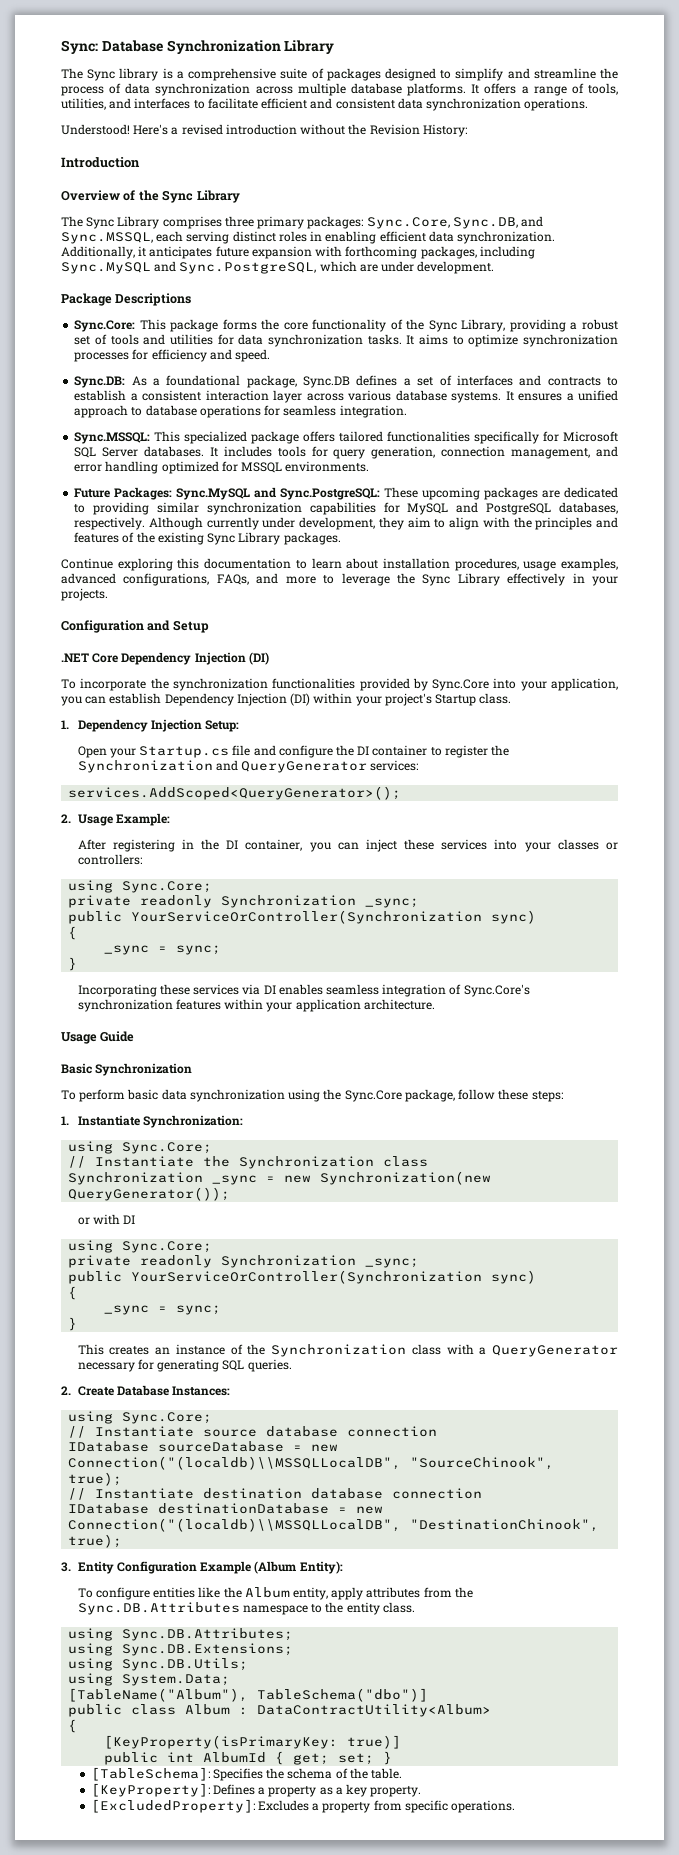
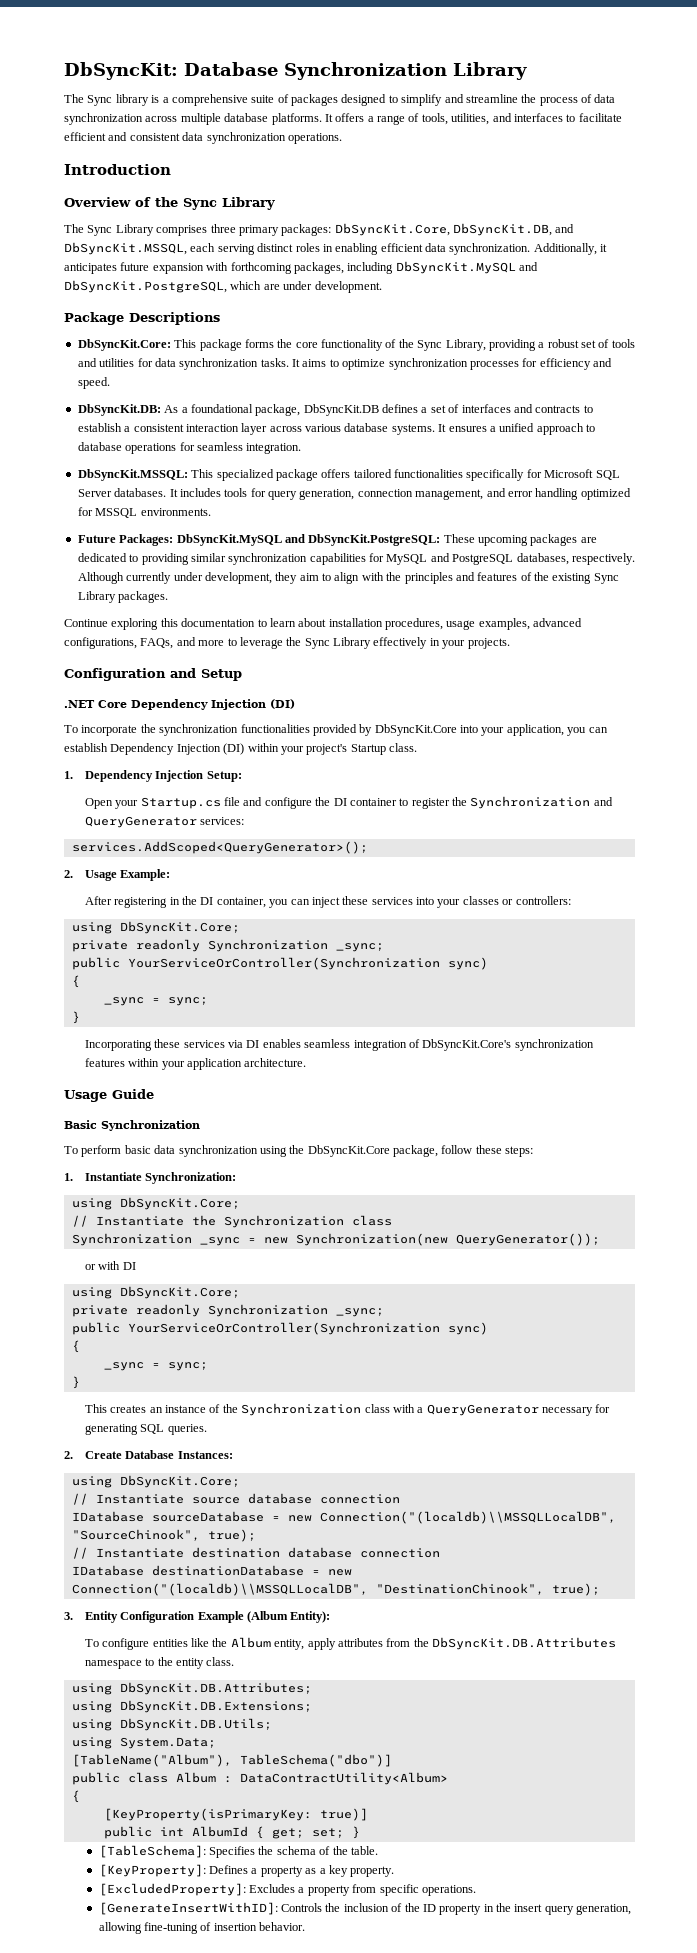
- Sync: Database Synchronization Library
+ DbSyncKit: Database Synchronization Library
- Understood! Here's a revised introduction without the Revision History:
- The Sync Library comprises three primary packages: Sync.Core, Sync.DB, and Sync.MSSQL, each serving distinct roles in enabling efficient data synchronization.
+ The Sync Library comprises three primary packages: DbSyncKit.Core, DbSyncKit.DB, and DbSyncKit.MSSQL, each serving distinct roles in enabling efficient data synchronization.
- Additionally, it anticipates future expansion with forthcoming packages, including Sync.MySQL and Sync.PostgreSQL, which are under development.
+ Additionally, it anticipates future expansion with forthcoming packages, including DbSyncKit.MySQL and DbSyncKit.PostgreSQL, which are under development.
- Sync.Core: This package forms the core functionality of the Sync Library, providing a robust set of tools and utilities for data synchronization tasks.
+ DbSyncKit.Core: This package forms the core functionality of the Sync Library, providing a robust set of tools and utilities for data synchronization tasks.
- Sync.DB: As a foundational package, Sync.DB defines a set of interfaces and contracts to establish a consistent interaction layer across various database systems.
+ DbSyncKit.DB: As a foundational package, DbSyncKit.DB defines a set of interfaces and contracts to establish a consistent interaction layer across various database systems.
- Sync.MSSQL: This specialized package offers tailored functionalities specifically for Microsoft SQL Server databases.
+ DbSyncKit.MSSQL: This specialized package offers tailored functionalities specifically for Microsoft SQL Server databases.
- Future Packages: Sync.MySQL and Sync.PostgreSQL: These upcoming packages are dedicated to providing similar synchronization capabilities for MySQL and PostgreSQL databases, respectively.
+ Future Packages: DbSyncKit.MySQL and DbSyncKit.PostgreSQL: These upcoming packages are dedicated to providing similar synchronization capabilities for MySQL and PostgreSQL databases, respectively.
- To incorporate the synchronization functionalities provided by Sync.Core into your application, you can establish Dependency Injection (DI) within your project's Startup class.
+ To incorporate the synchronization functionalities provided by DbSyncKit.Core into your application, you can establish Dependency Injection (DI) within your project's Startup class.
  After registering in the DI container, you can inject these services into your classes or controllers:
- using Sync.Core;
+ using DbSyncKit.Core;
- Incorporating these services via DI enables seamless integration of Sync.Core's synchronization features within your application architecture.
+ Incorporating these services via DI enables seamless integration of DbSyncKit.Core's synchronization features within your application architecture.
- To perform basic data synchronization using the Sync.Core package, follow these steps:
+ To perform basic data synchronization using the DbSyncKit.Core package, follow these steps:
  1. Instantiate Synchronization:
- using Sync.Core;
+ using DbSyncKit.Core;
  or with DI
- using Sync.Core;
+ using DbSyncKit.Core;
  2. Create Database Instances:
- using Sync.Core;
+ using DbSyncKit.Core;
- To configure entities like the Album entity, apply attributes from the Sync.DB.Attributes namespace to the entity class.
+ To configure entities like the Album entity, apply attributes from the DbSyncKit.DB.Attributes namespace to the entity class.
- using Sync.DB.Attributes;
- using Sync.DB.Extensions;
- using Sync.DB.Utils;
+ using DbSyncKit.DB.Attributes;
+ using DbSyncKit.DB.Extensions;
+ using DbSyncKit.DB.Utils;
+ [GenerateInsertWithID]: Controls the inclusion of the ID property in the insert query generation, allowing fine-tuning of insertion behavior.

